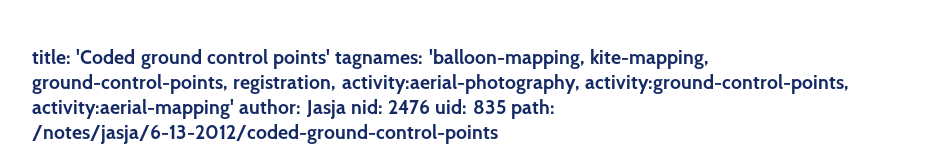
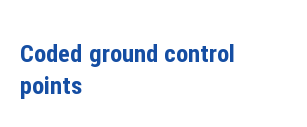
- title: 'Coded ground control points' tagnames: 'balloon-mapping, kite-mapping, ground-control-points, registration, activity:aerial-photography, activity:ground-control-points, activity:aerial-mapping' author: Jasja nid: 2476 uid: 835 path: /notes/jasja/6-13-2012/coded-ground-control-points
+ Coded ground control points

